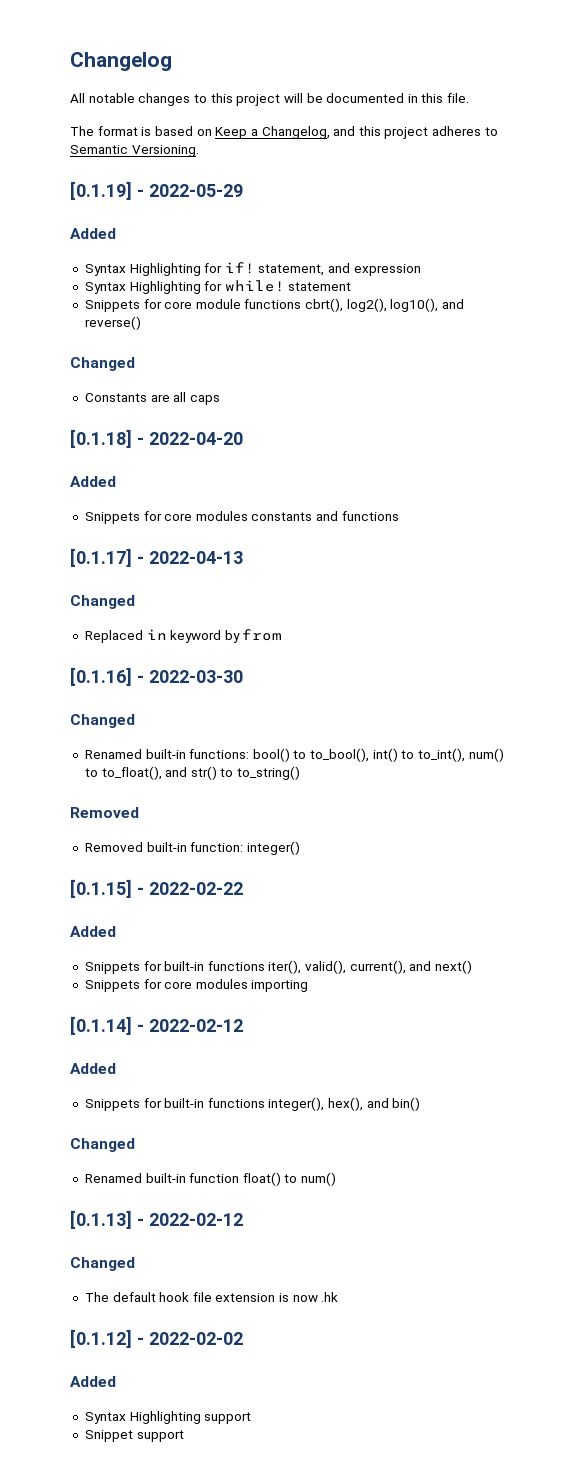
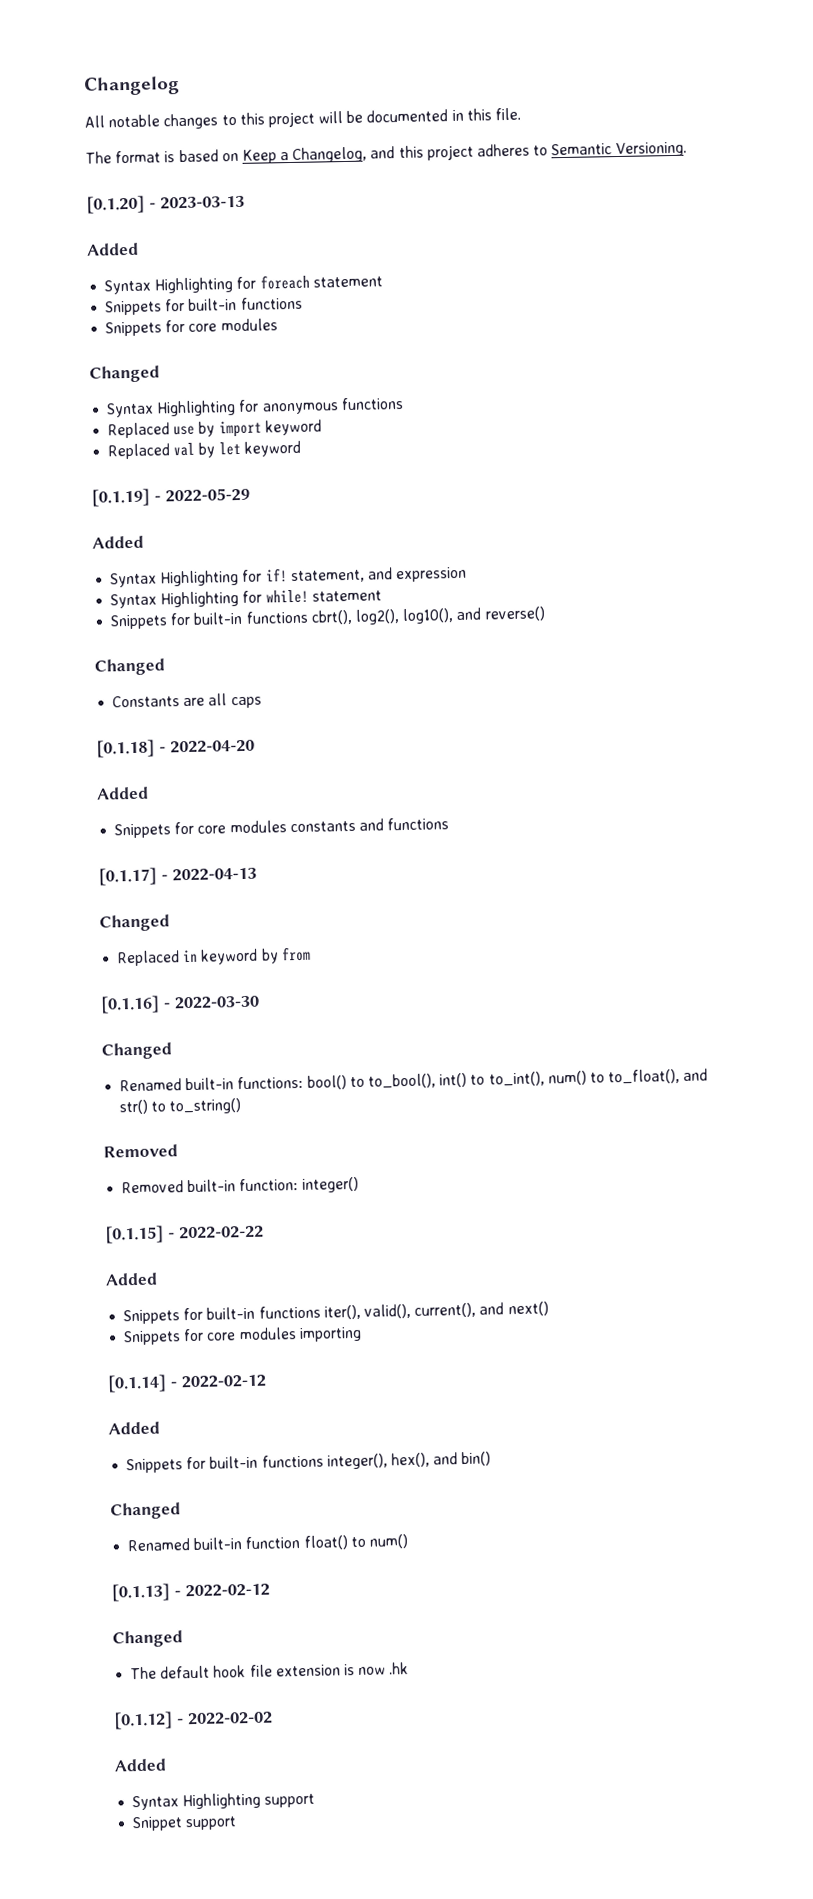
+ [0.1.20] - 2023-03-13
+ Added
+ Syntax Highlighting for foreach statement
+ Snippets for built-in functions
+ Snippets for core modules
+ Changed
+ Syntax Highlighting for anonymous functions
+ Replaced use by import keyword
+ Replaced val by let keyword
- Snippets for core module functions cbrt(), log2(), log10(), and reverse()
+ Snippets for built-in functions cbrt(), log2(), log10(), and reverse()

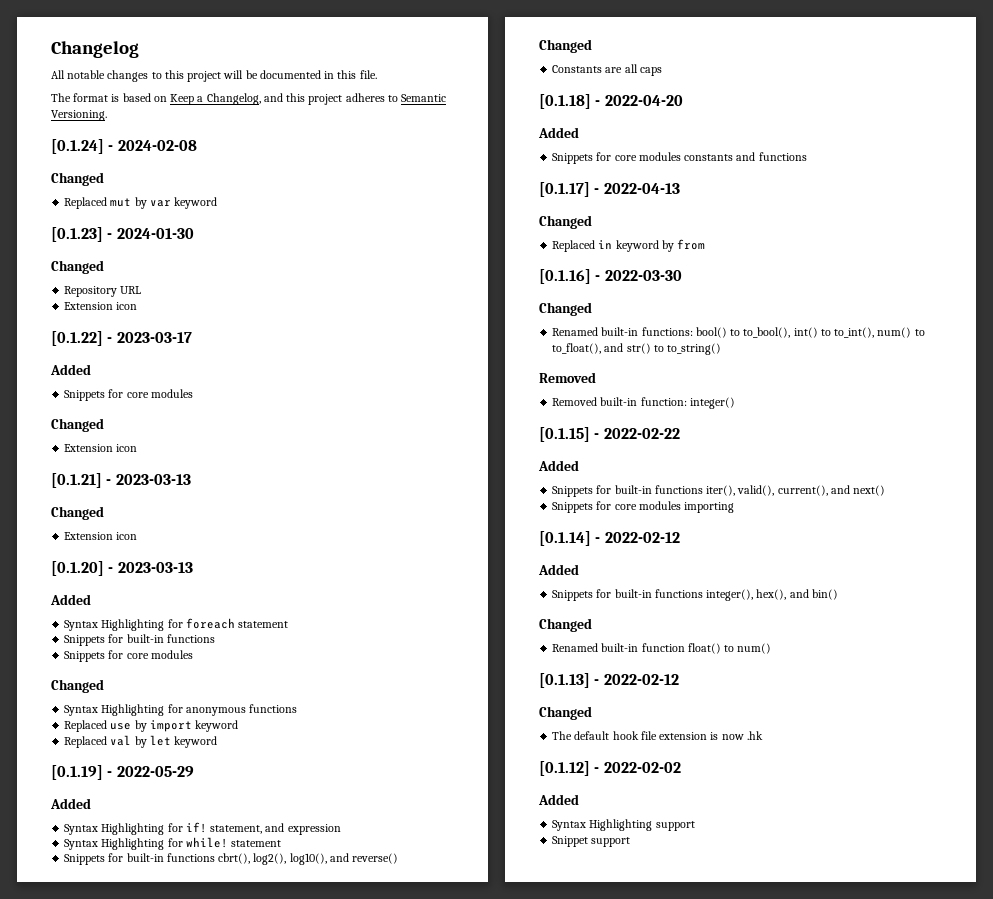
+ [0.1.24] - 2024-02-08
+ Changed
+ Replaced mut by var keyword
+ [0.1.23] - 2024-01-30
+ Changed
+ Repository URL
+ Extension icon
+ [0.1.22] - 2023-03-17
+ Added
+ Snippets for core modules
+ Changed
+ Extension icon
+ [0.1.21] - 2023-03-13
+ Changed
+ Extension icon

